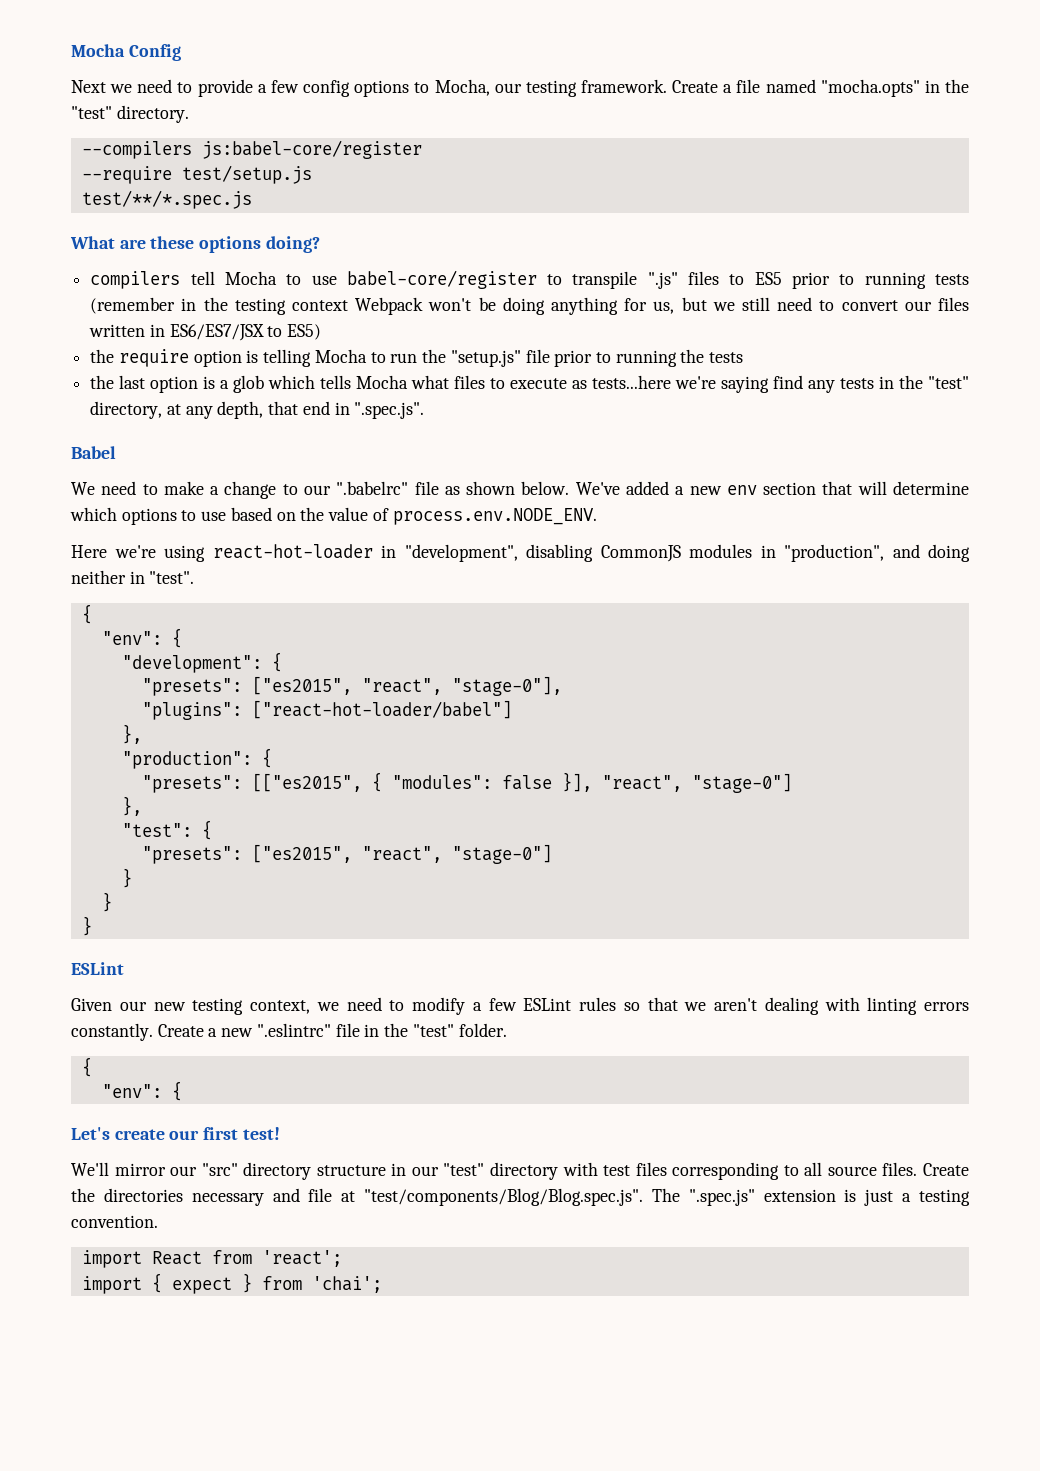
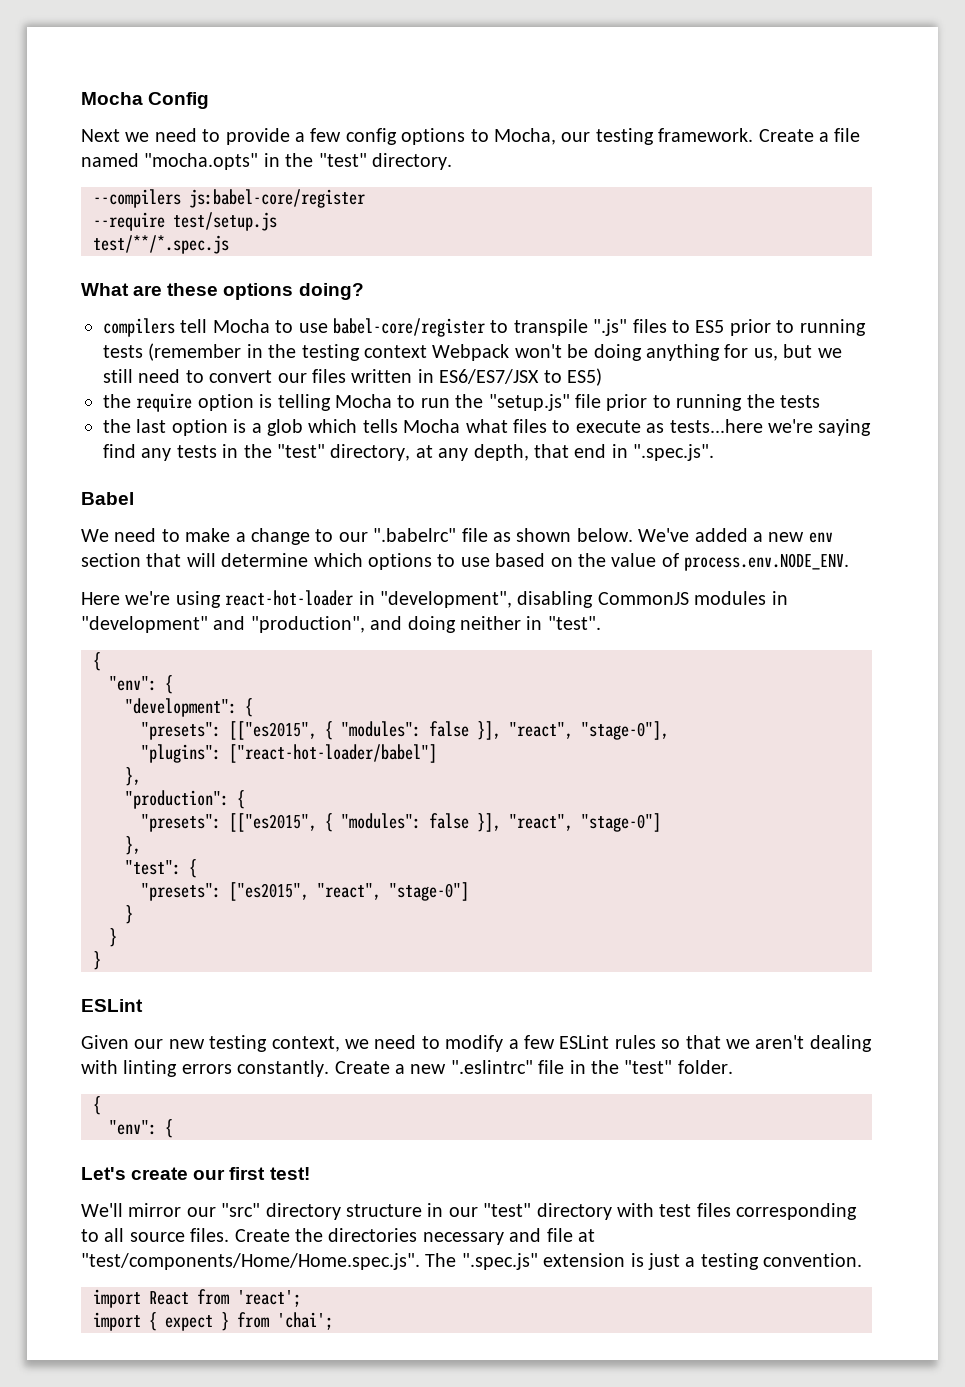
- Here we're using react-hot-loader in "development", disabling CommonJS modules in "production", and doing neither in "test".
+ Here we're using react-hot-loader in "development", disabling CommonJS modules in "development" and "production", and doing neither in "test".
- "presets": ["es2015", "react", "stage-0"],
+ "presets": [["es2015", { "modules": false }], "react", "stage-0"],
- Create the directories necessary and file at "test/components/Blog/Blog.spec.js". The ".spec.js" extension is just a testing convention.
+ Create the directories necessary and file at "test/components/Home/Home.spec.js". The ".spec.js" extension is just a testing convention.

